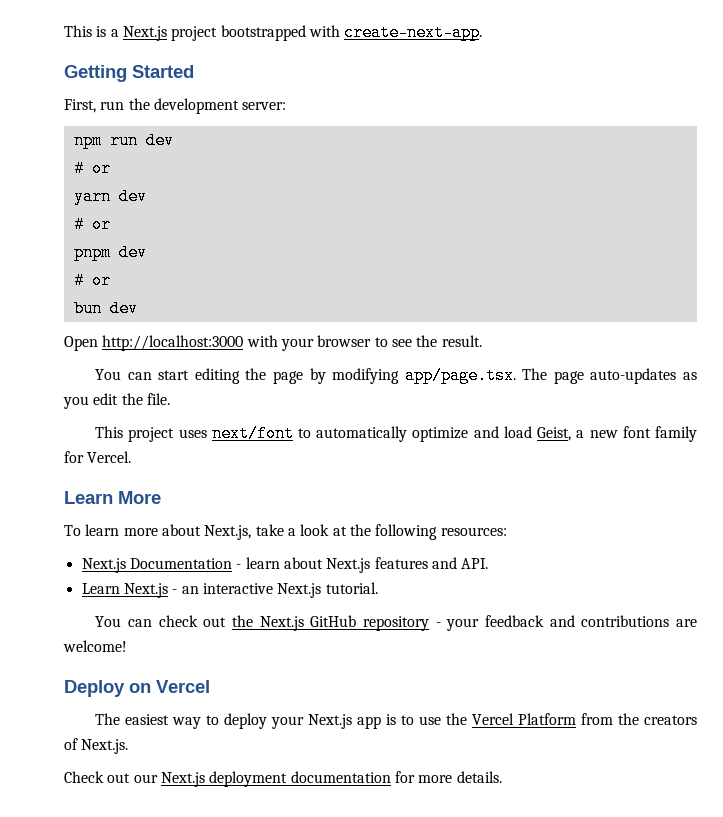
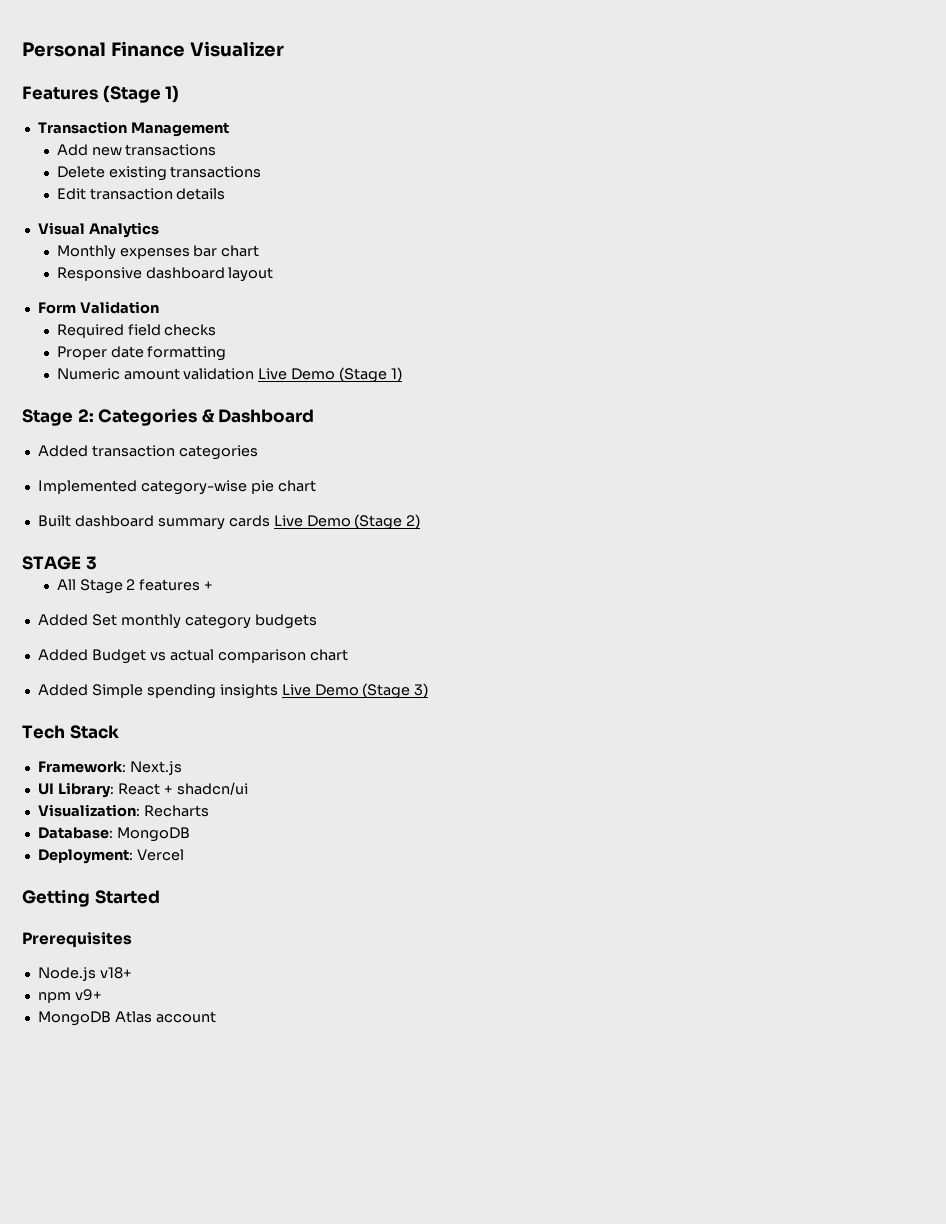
- This is a Next.js project bootstrapped with create-next-app.
+ Personal Finance Visualizer
+ Features (Stage 1)
+ Transaction Management
+ Add new transactions
+ Delete existing transactions
+ Edit transaction details
+ Visual Analytics
+ Monthly expenses bar chart
+ Responsive dashboard layout
+ Form Validation
+ Required field checks
+ Proper date formatting
+ Numeric amount validation Live Demo (Stage 1)
+ Stage 2: Categories & Dashboard
+ Added transaction categories
+ Implemented category-wise pie chart
+ Built dashboard summary cards Live Demo (Stage 2)
+ STAGE 3
+ All Stage 2 features +
+ Added Set monthly category budgets
+ Added Budget vs actual comparison chart
+ Added Simple spending insights Live Demo (Stage 3)
+ Tech Stack
+ Framework: Next.js
+ UI Library: React + shadcn/ui
+ Visualization: Recharts
+ Database: MongoDB
+ Deployment: Vercel
  Getting Started
- First, run the development server:
- npm run dev
- # or
- yarn dev
- # or
- pnpm dev
- # or
- bun dev
- Open http://localhost:3000 with your browser to see the result.
- You can start editing the page by modifying app/page.tsx. The page auto-updates as you edit the file.
- This project uses next/font to automatically optimize and load Geist, a new font family for Vercel.
- Learn More
- To learn more about Next.js, take a look at the following resources:
- Next.js Documentation - learn about Next.js features and API.
- Learn Next.js - an interactive Next.js tutorial.
- You can check out the Next.js GitHub repository - your feedback and contributions are welcome!
- Deploy on Vercel
- The easiest way to deploy your Next.js app is to use the Vercel Platform from the creators of Next.js.
- Check out our Next.js deployment documentation for more details.
+ Prerequisites
+ Node.js v18+
+ npm v9+
+ MongoDB Atlas account

